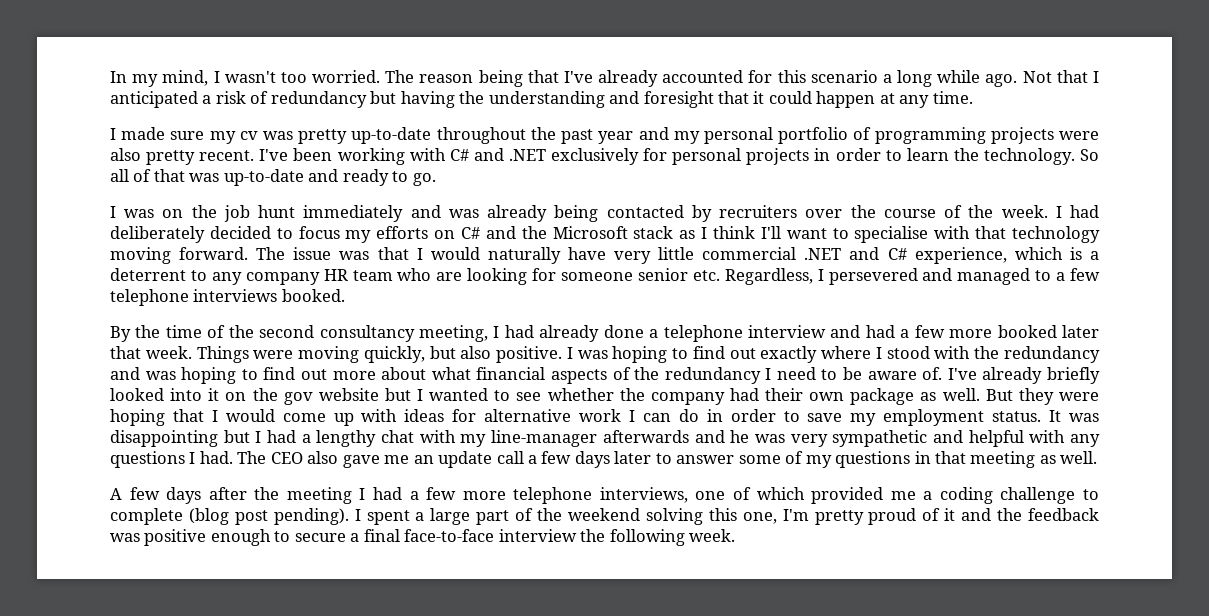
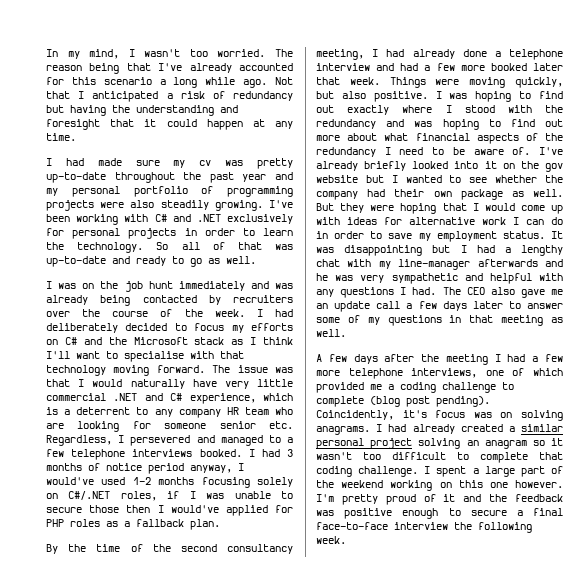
- I made sure my cv was pretty up-to-date throughout the past year and my personal portfolio of programming projects were also pretty recent.
+ I had made sure my cv was pretty up-to-date throughout the past year and my personal portfolio of programming projects were also steadily growing.
- So all of that was up-to-date and ready to go.
+ So all of that was up-to-date and ready to go as well.
+ I had 3 months of notice period anyway, I would've used 1-2 months focusing solely on C#/.NET roles, if I was unable to secure those then I would've applied for PHP roles as a fallback plan.
+ Coincidently, it's focus was on solving anagrams. I had already created a similar personal project solving an anagram so it wasn't too difficult to complete that coding challenge.
- I spent a large part of the weekend solving this one, I'm pretty proud of it and the feedback was positive enough to secure a final face-to-face interview the following week.
+ I spent a large part of the weekend working on this one however. I'm pretty proud of it and the feedback was positive enough to secure a final face-to-face interview the following week.

